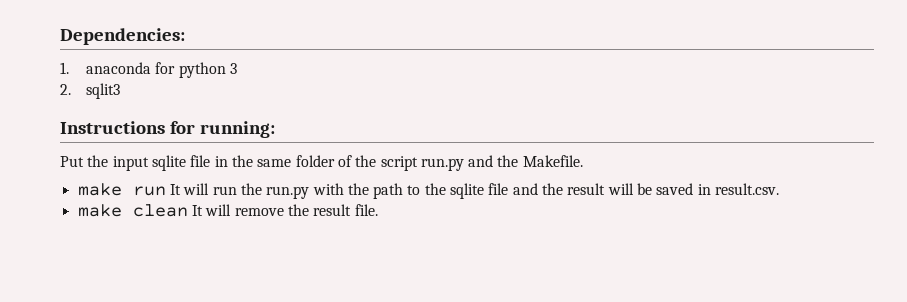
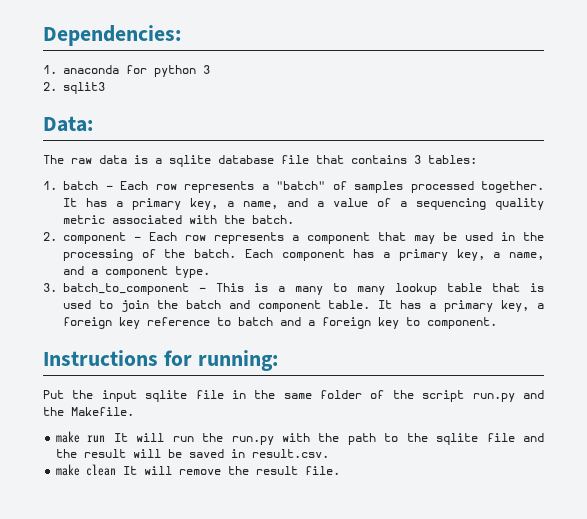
+ Data:
+ The raw data is a sqlite database file that contains 3 tables:
+ 1. batch - Each row represents a "batch" of samples processed together. It has a primary key, a name, and a value of a sequencing quality metric associated with the batch.
+ 2. component - Each row represents a component that may be used in the processing of the batch. Each component has a primary key, a name, and a component type.
+ 3. batch_to_component - This is a many to many lookup table that is used to join the batch and component table. It has a primary key, a foreign key reference to batch and a foreign key to component.

